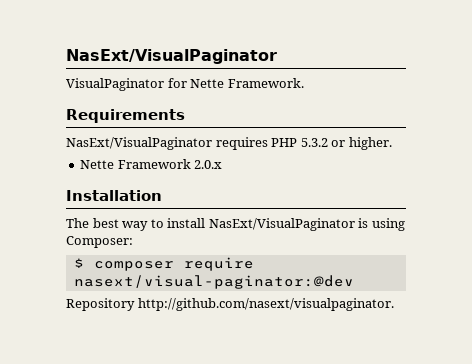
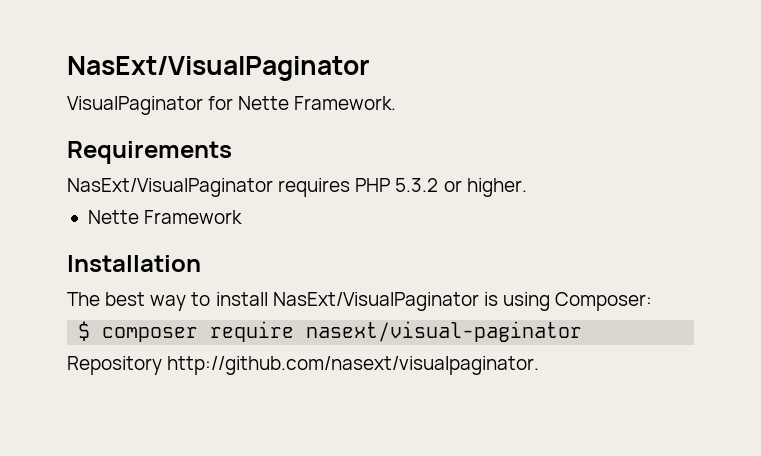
- Nette Framework 2.0.x
+ Nette Framework
- $ composer require nasext/visual-paginator:@dev
+ $ composer require nasext/visual-paginator

